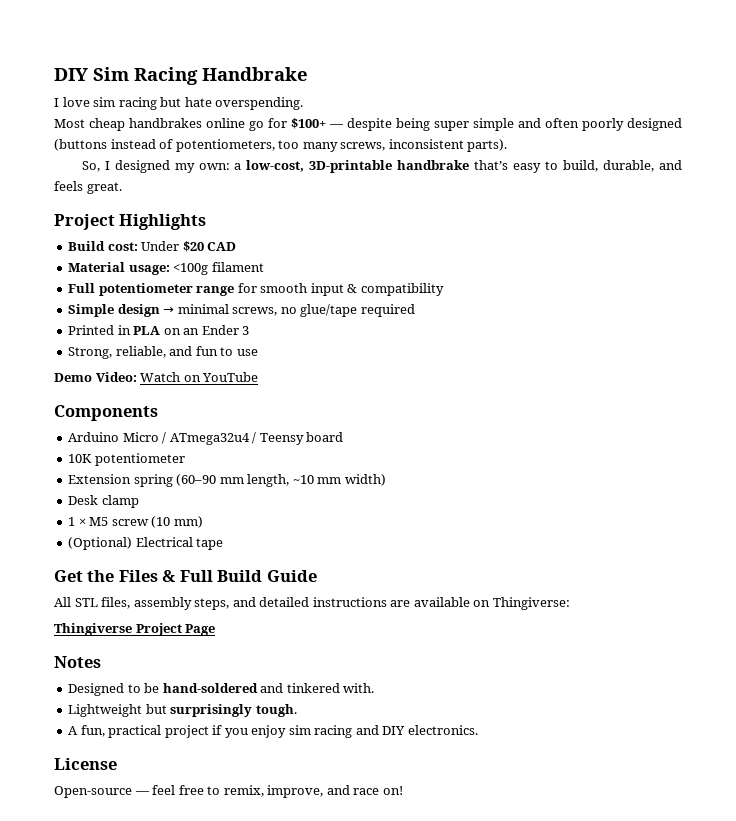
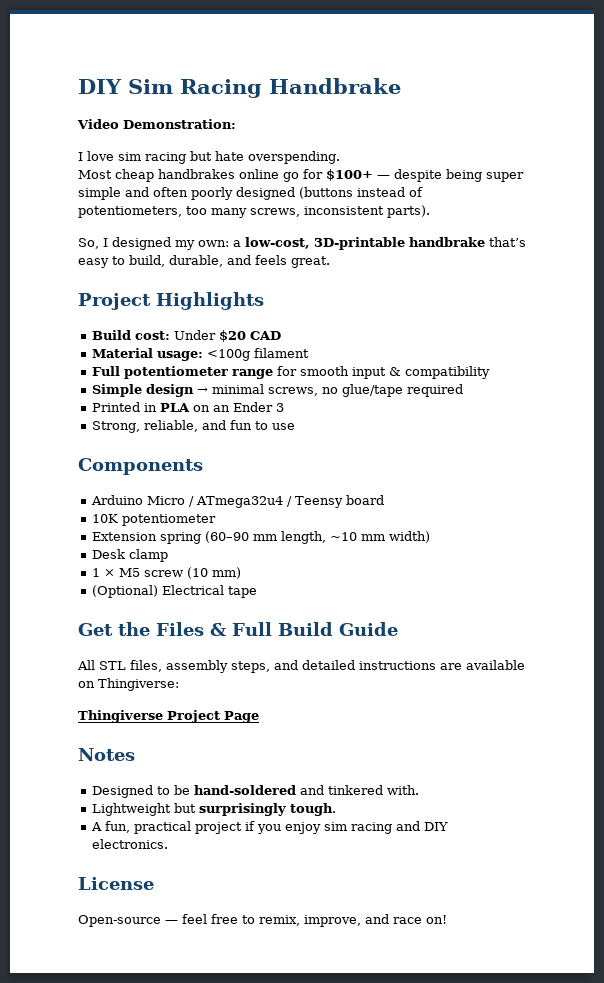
+ Video Demonstration:
- Demo Video: Watch on YouTube

